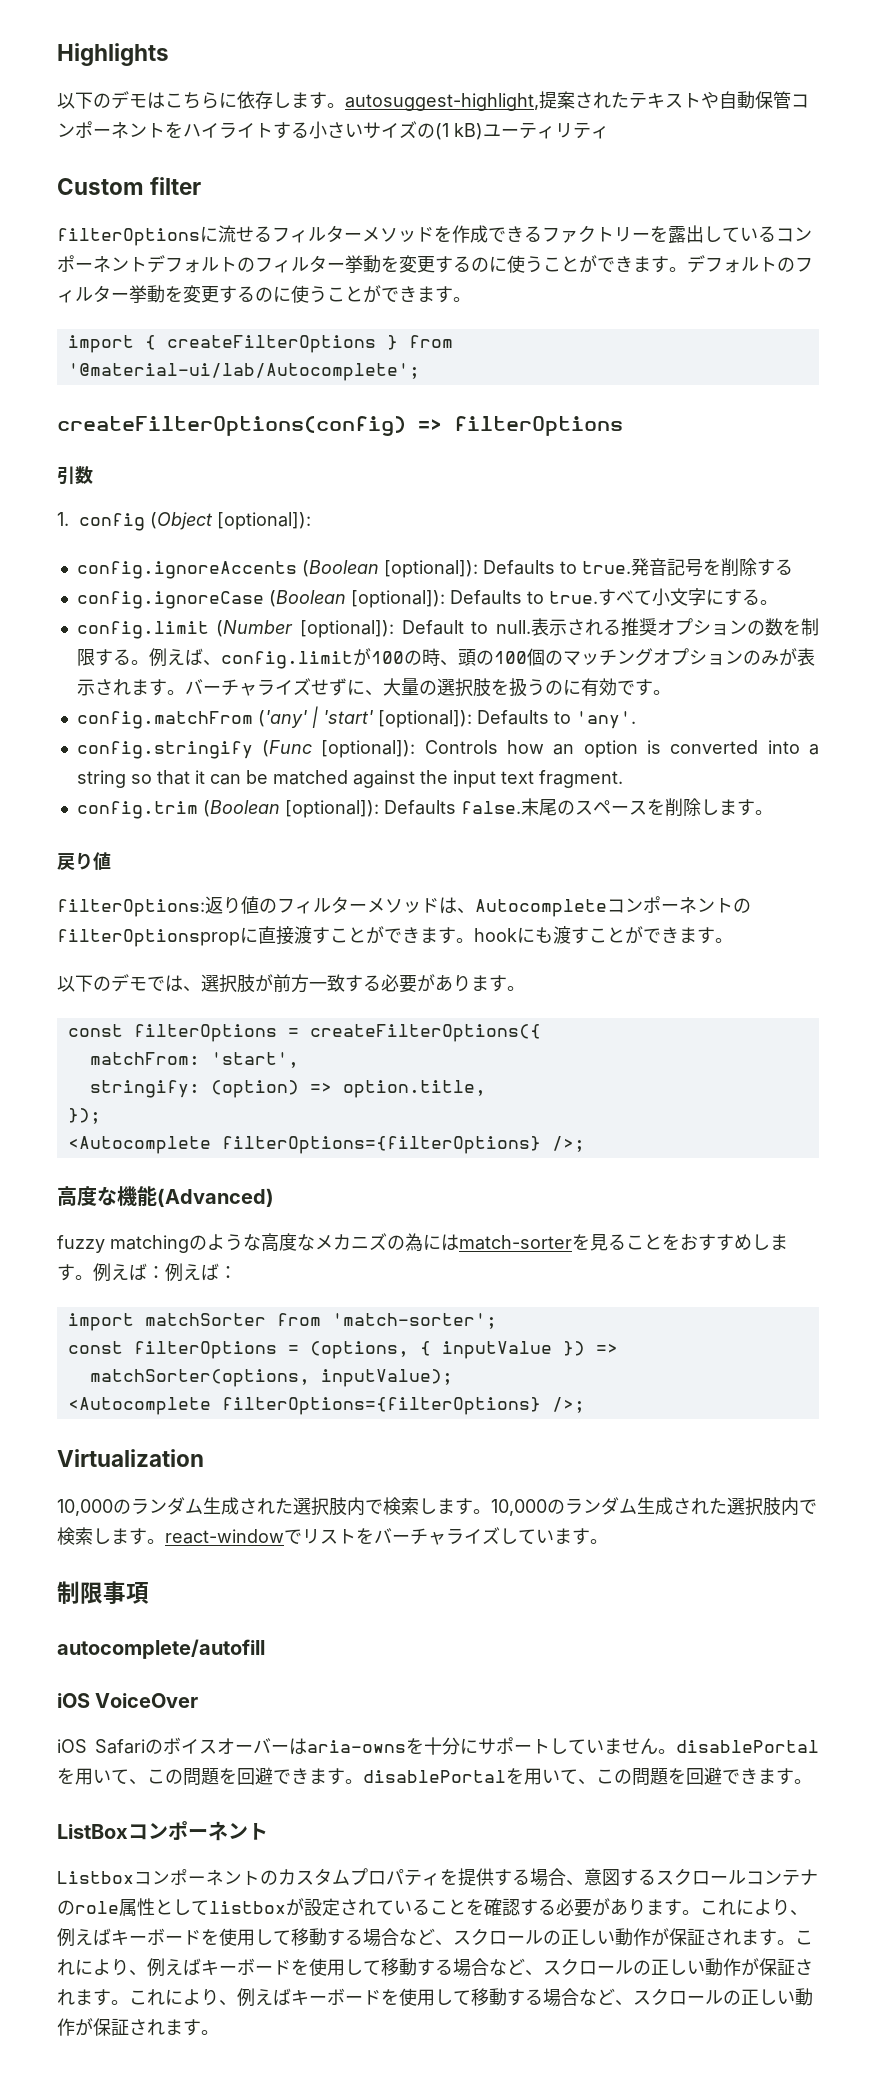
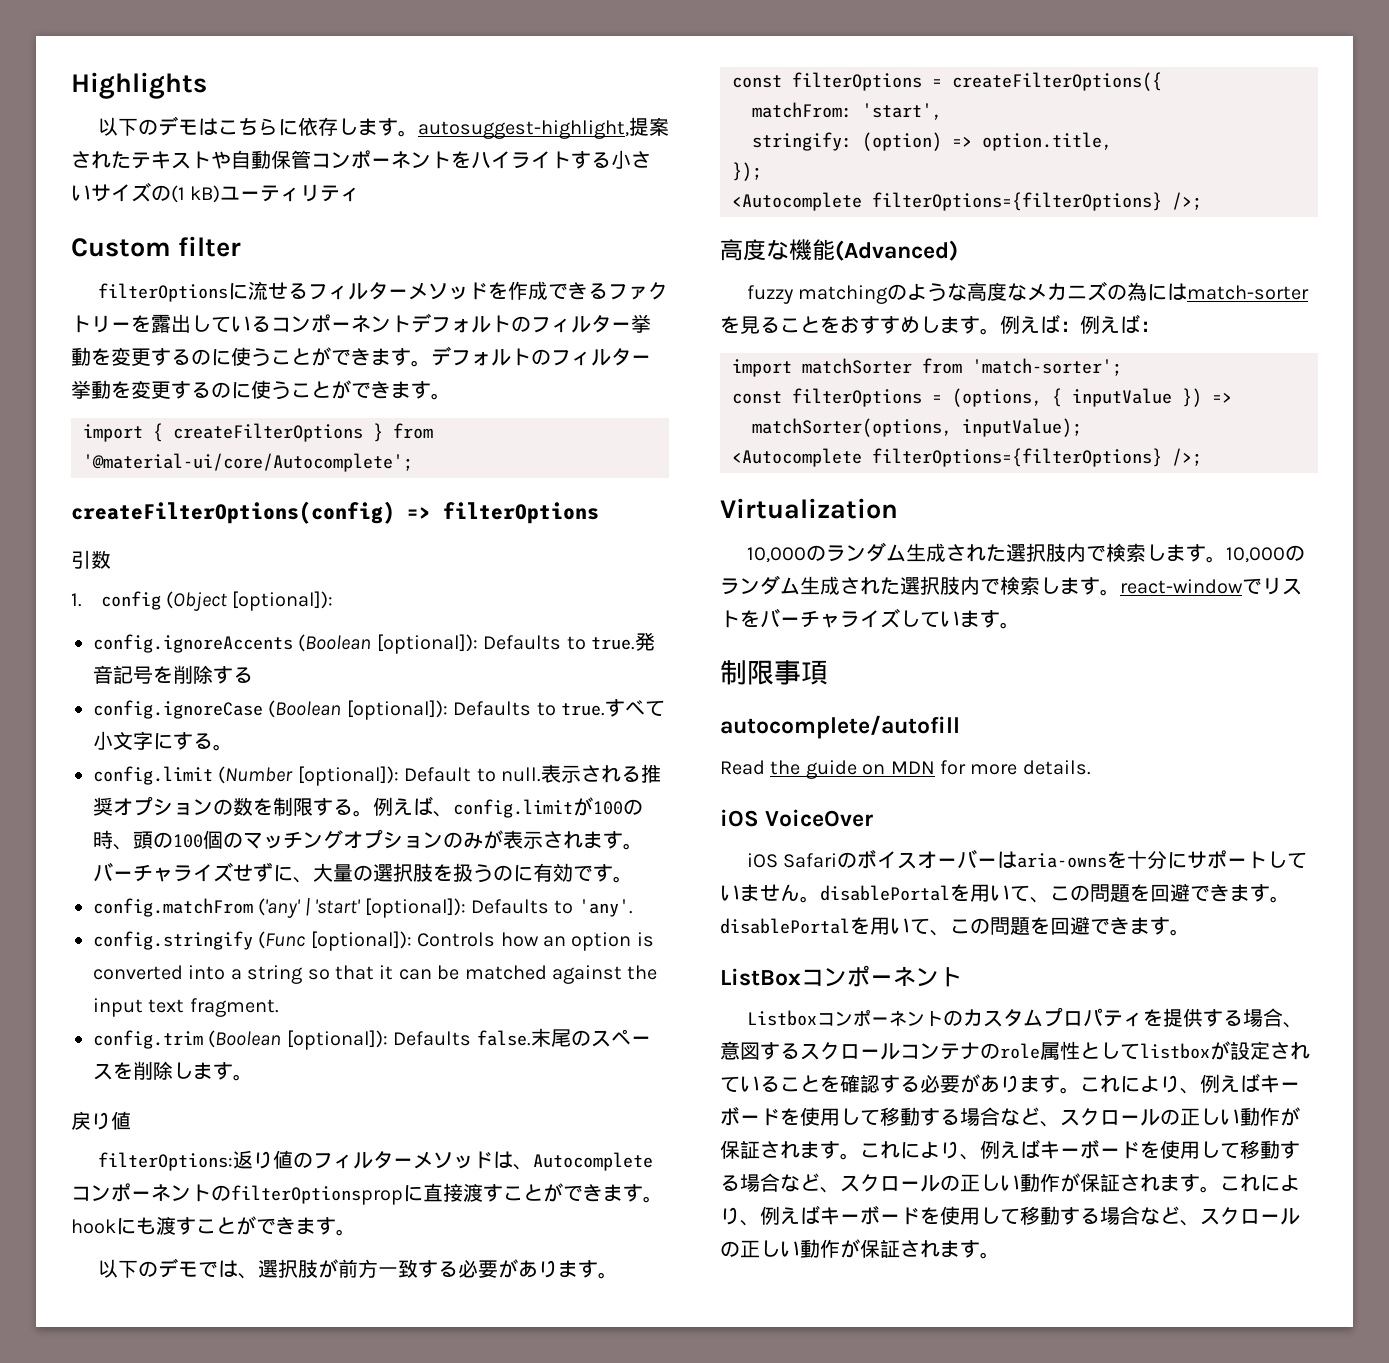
- import { createFilterOptions } from '@material-ui/lab/Autocomplete';
+ import { createFilterOptions } from '@material-ui/core/Autocomplete';
+ Read the guide on MDN for more details.

